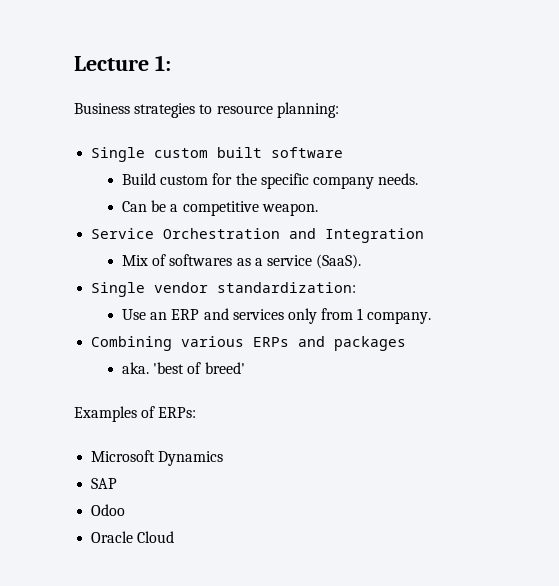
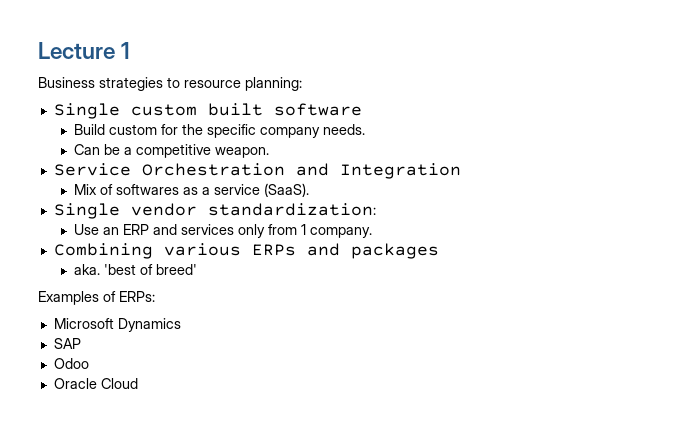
- Lecture 1:
+ Lecture 1

